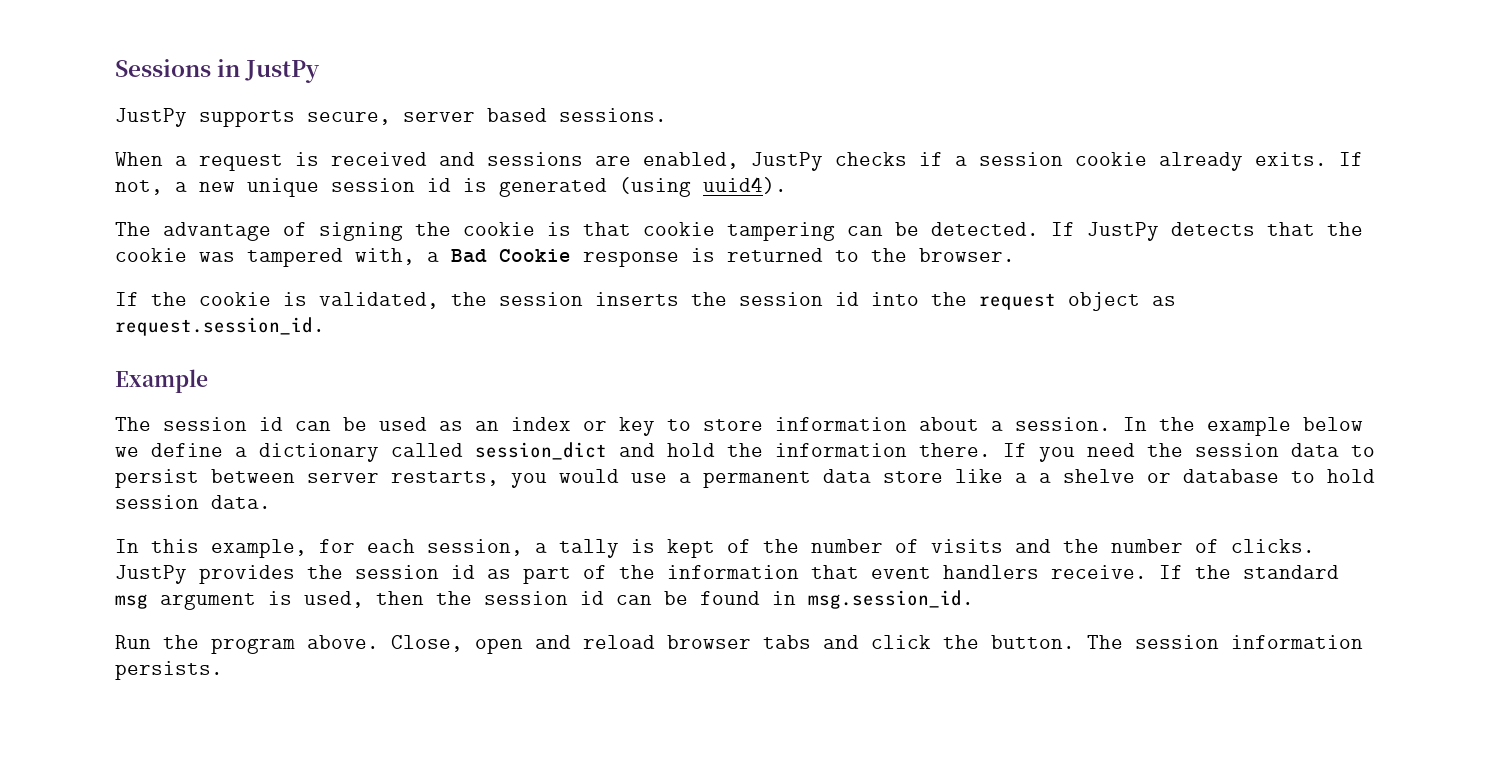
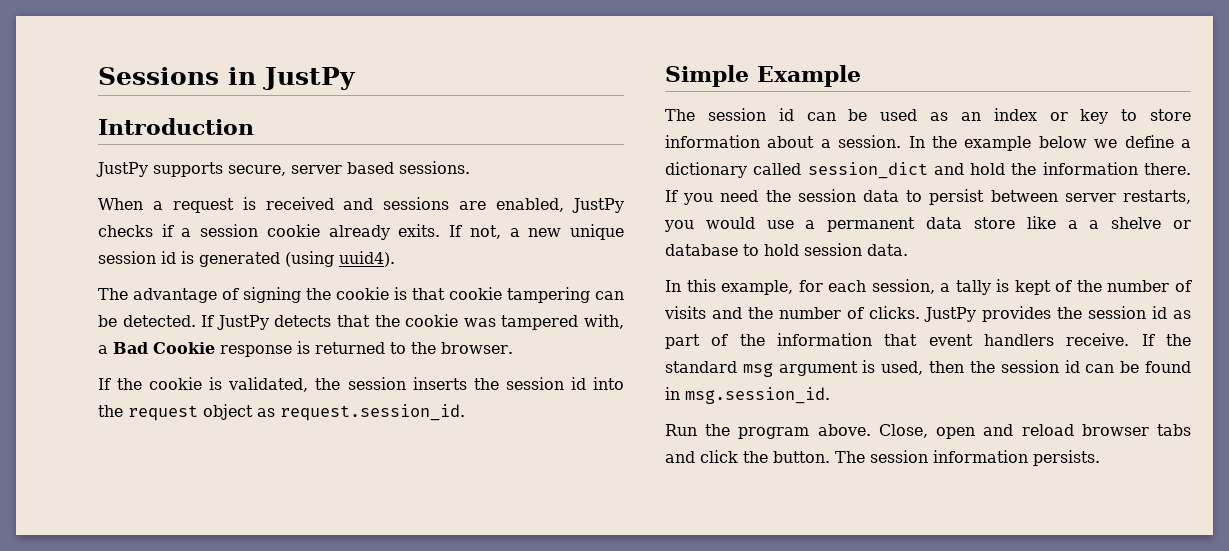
+ Introduction
- Example
+ Simple Example

